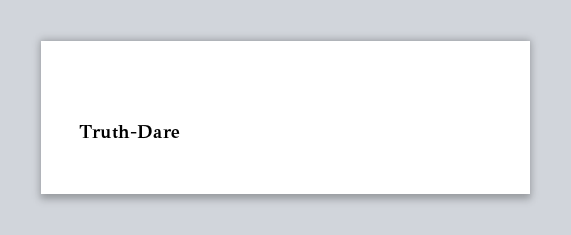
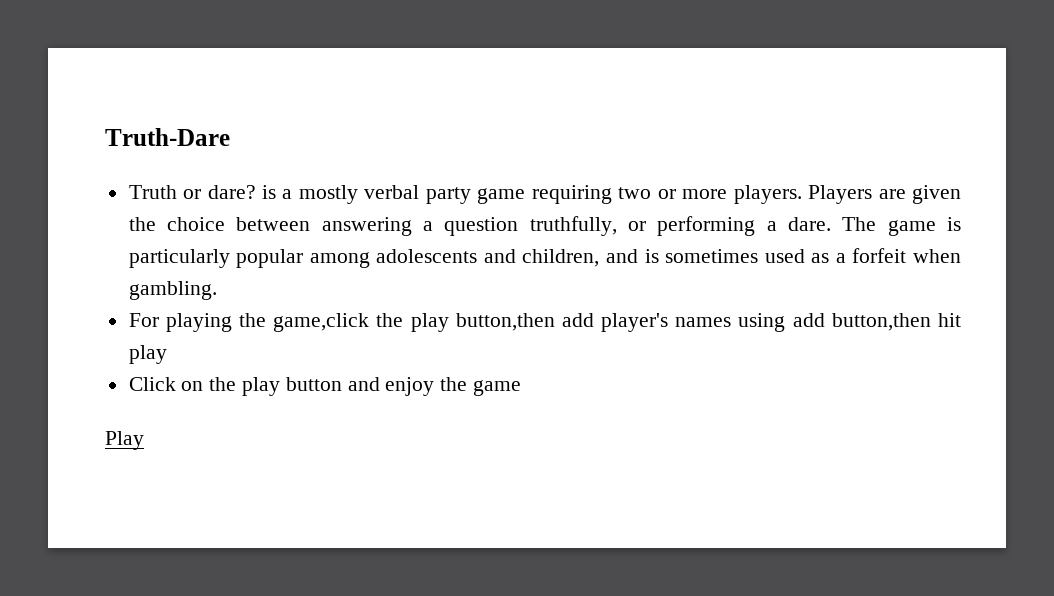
+ Truth or dare? is a mostly verbal party game requiring two or more players. Players are given the choice between answering a question truthfully, or performing a dare. The game is particularly popular among adolescents and children, and is sometimes used as a forfeit when gambling.
+ For playing the game,click the play button,then add player's names using add button,then hit play
+ Click on the play button and enjoy the game
+ Play

